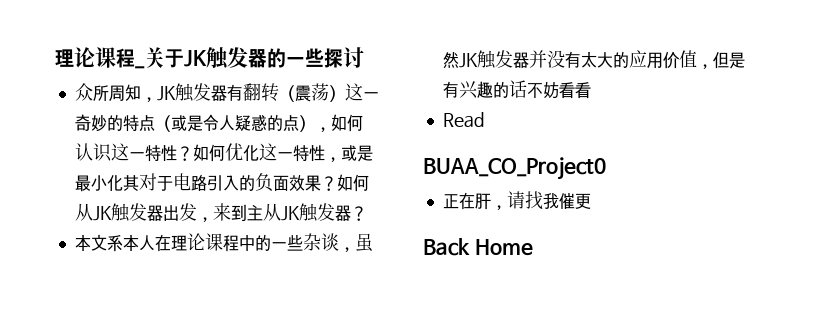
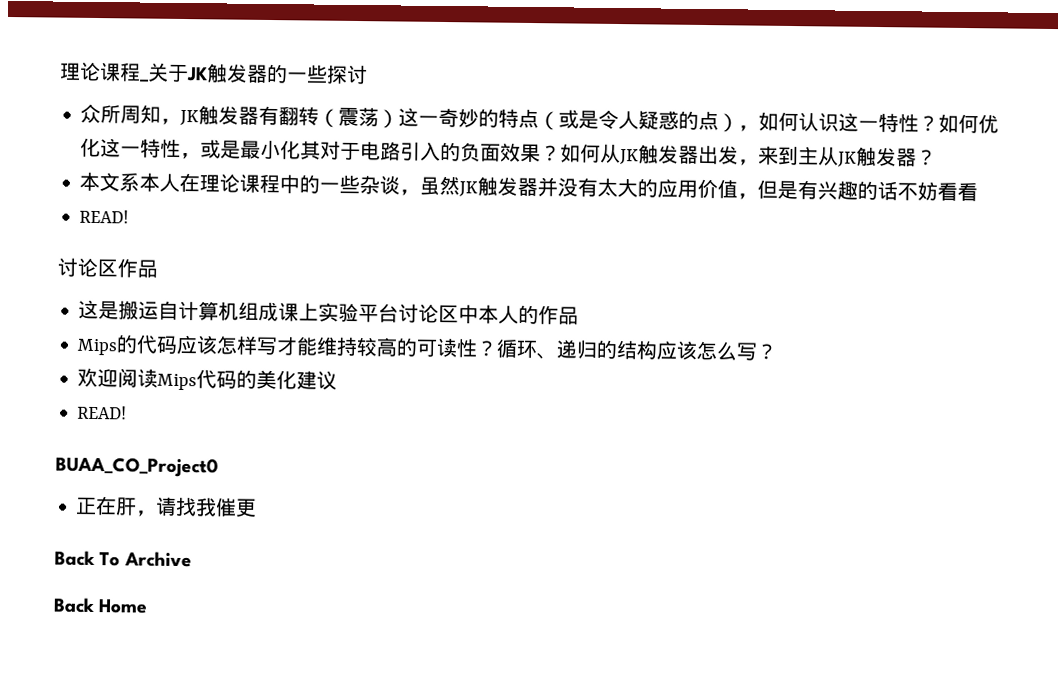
  本文系本人在理论课程中的一些杂谈，虽然JK触发器并没有太大的应用价值，但是有兴趣的话不妨看看
- Read
+ READ!
+ 讨论区作品
+ 这是搬运自计算机组成课上实验平台讨论区中本人的作品
+ Mips的代码应该怎样写才能维持较高的可读性？循环、递归的结构应该怎么写？
+ 欢迎阅读Mips代码的美化建议
+ READ!
+ Back To Archive

